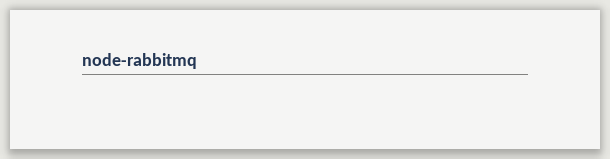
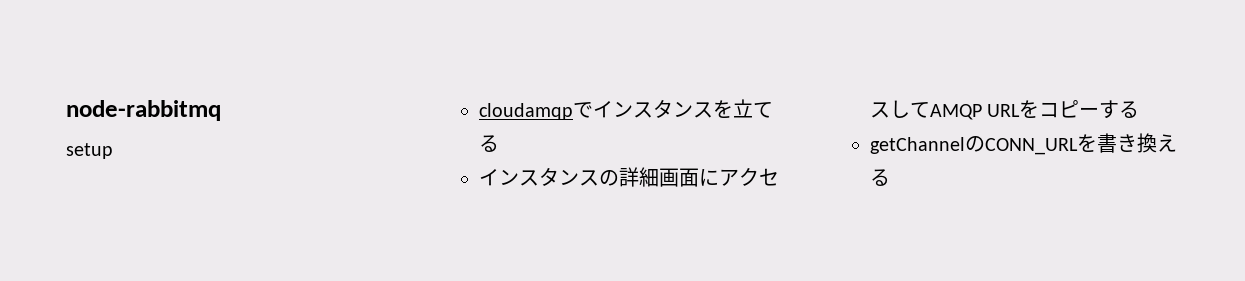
+ setup
+ cloudamqpでインスタンスを立てる
+ インスタンスの詳細画面にアクセスしてAMQP URLをコピーする
+ getChannelのCONN_URLを書き換える

